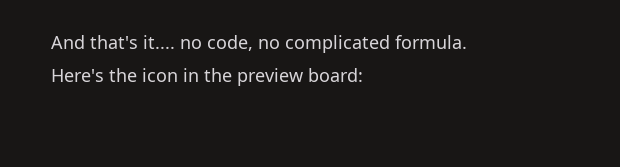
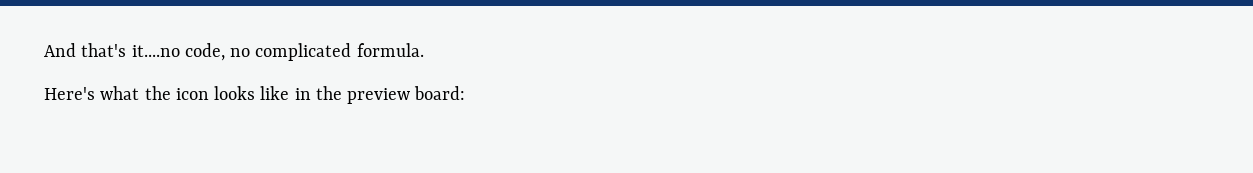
- And that's it.... no code, no complicated formula.
+ And that's it....no code, no complicated formula.
- Here's the icon in the preview board:
+ Here's what the icon looks like in the preview board:

